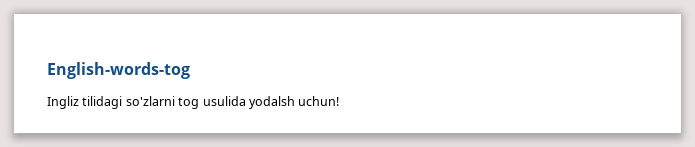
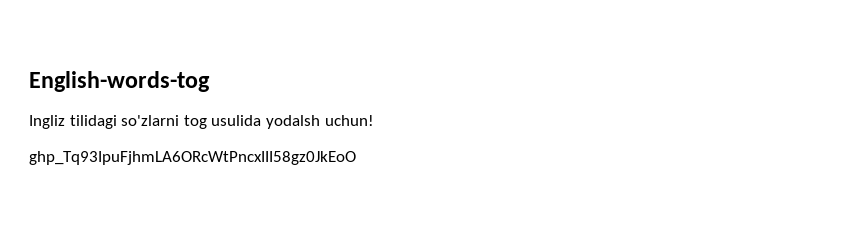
+ 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

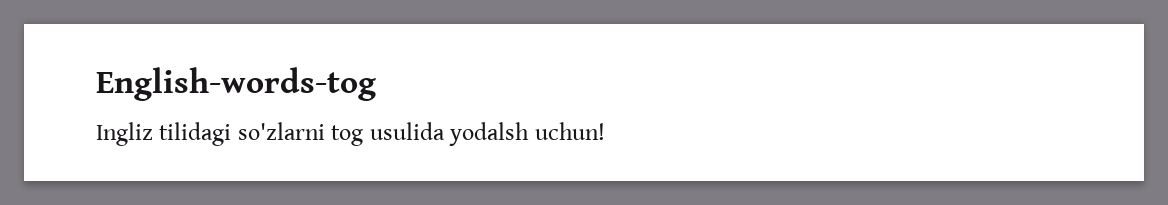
- 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

